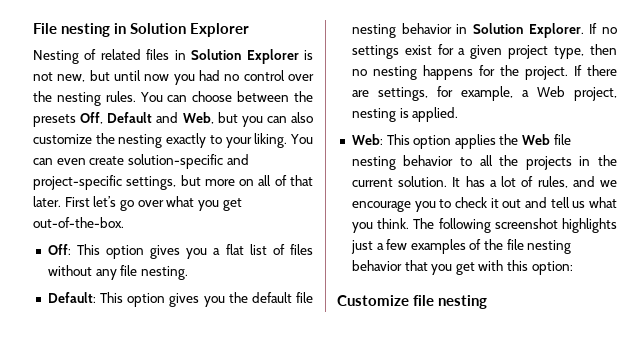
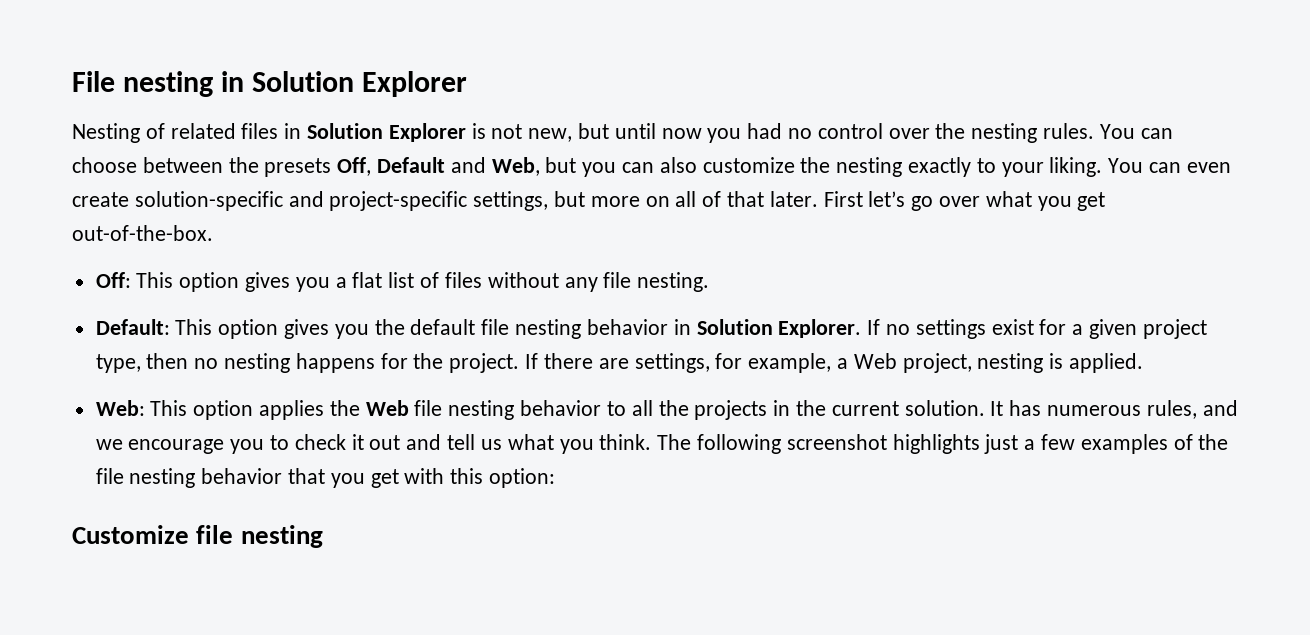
- It has a lot of rules, and we encourage you to check it out and tell us what you think.
+ It has numerous rules, and we encourage you to check it out and tell us what you think.

